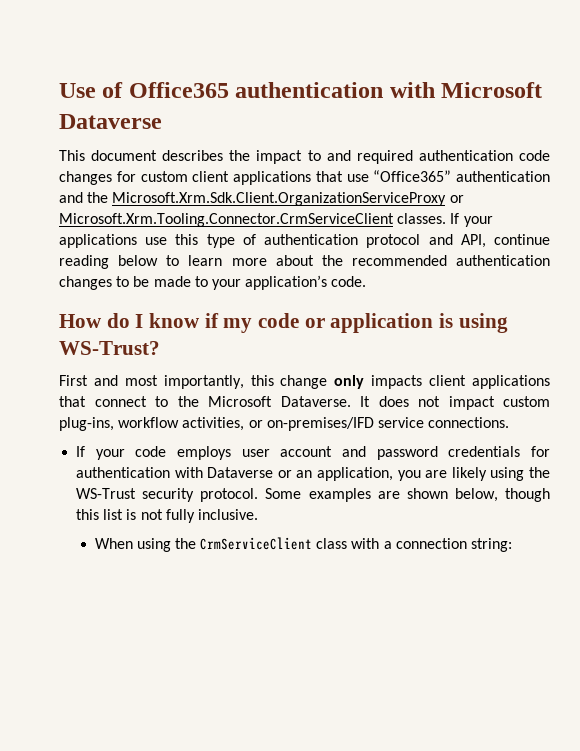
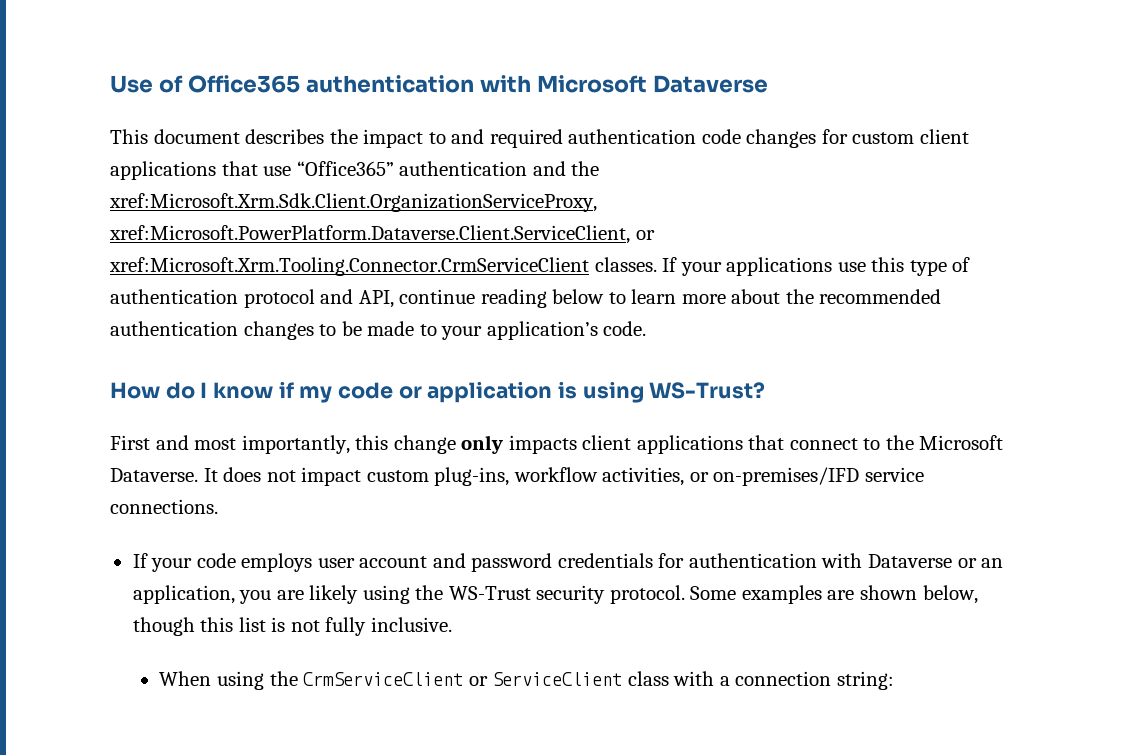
- This document describes the impact to and required authentication code changes for custom client applications that use “Office365” authentication and the Microsoft.Xrm.Sdk.Client.OrganizationServiceProxy or Microsoft.Xrm.Tooling.Connector.CrmServiceClient classes.
+ This document describes the impact to and required authentication code changes for custom client applications that use “Office365” authentication and the xref:Microsoft.Xrm.Sdk.Client.OrganizationServiceProxy, xref:Microsoft.PowerPlatform.Dataverse.Client.ServiceClient, or xref:Microsoft.Xrm.Tooling.Connector.CrmServiceClient classes.
- When using the CrmServiceClient class with a connection string:
+ When using the CrmServiceClient or ServiceClient class with a connection string:

